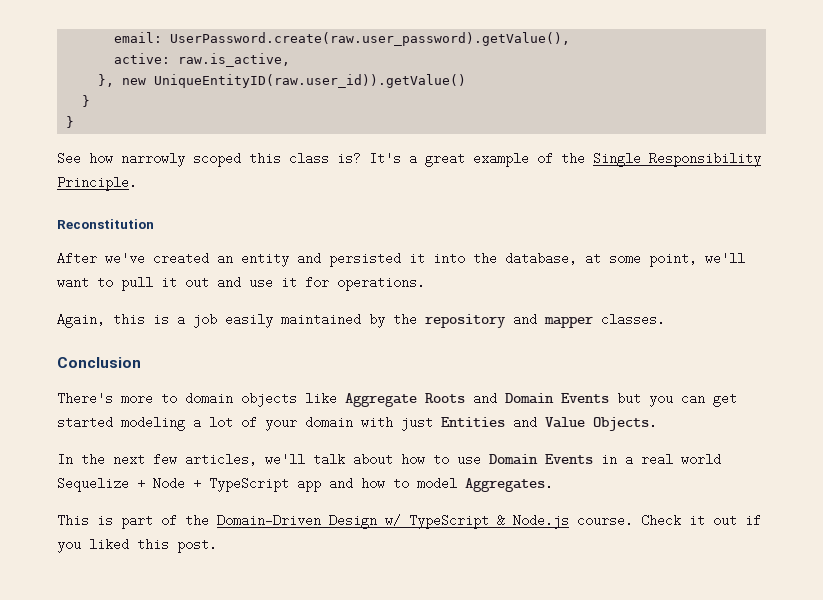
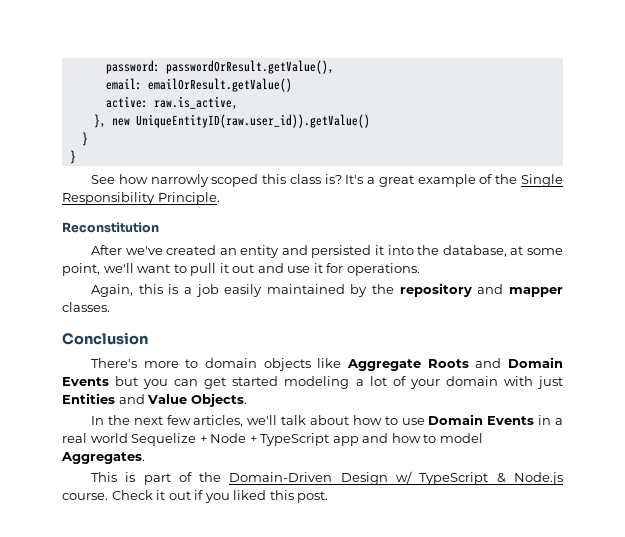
- email: UserPassword.create(raw.user_password).getValue(),
+ password: passwordOrResult.getValue(),
+ email: emailOrResult.getValue()

